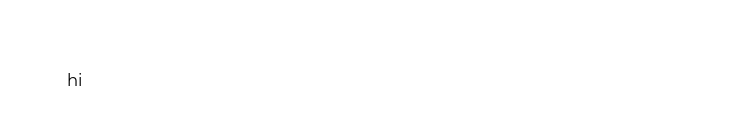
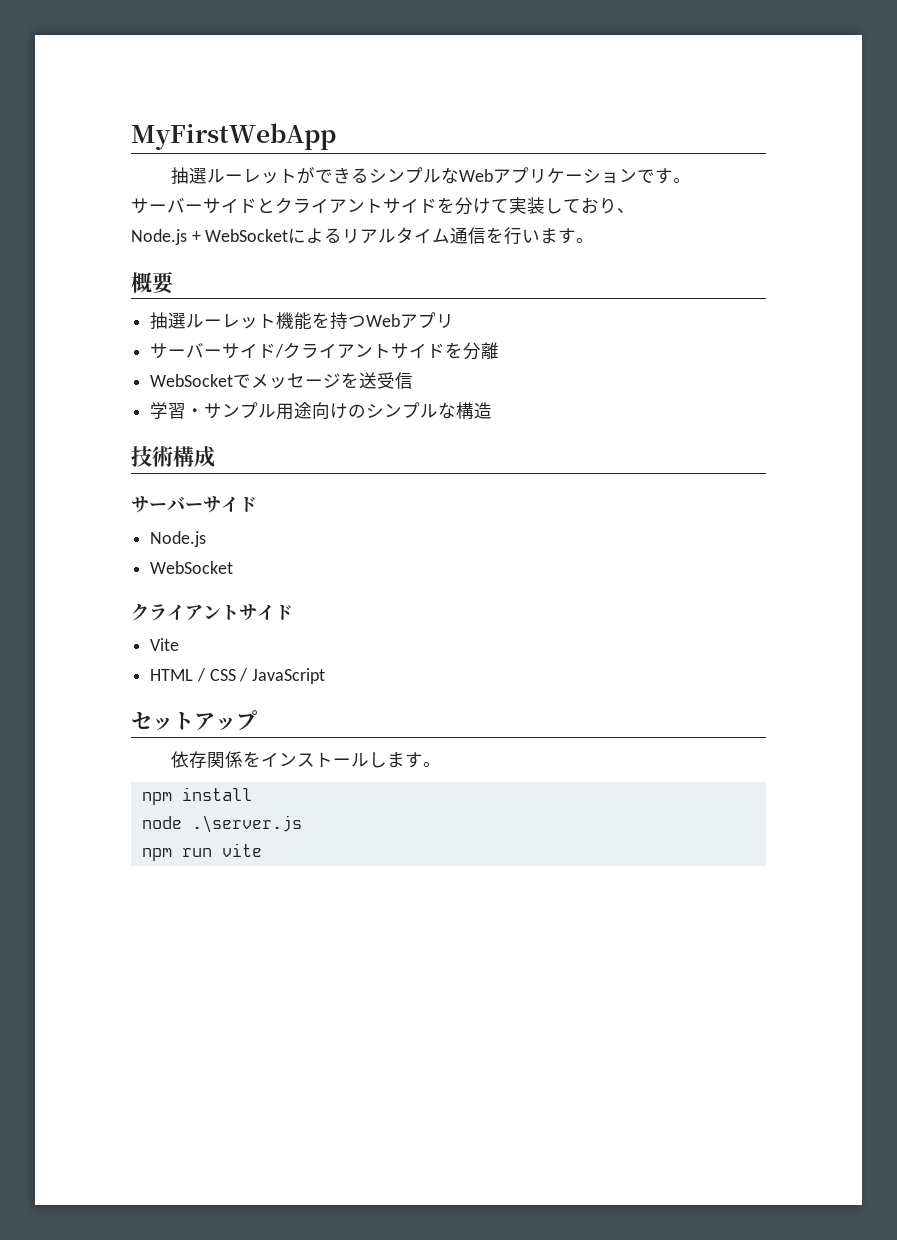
- hi
+ MyFirstWebApp
+ 抽選ルーレットができるシンプルなWebアプリケーションです。
+ サーバーサイドとクライアントサイドを分けて実装しており、
+ Node.js + WebSocketによるリアルタイム通信を行います。
+ 概要
+ 抽選ルーレット機能を持つWebアプリ
+ サーバーサイド/クライアントサイドを分離
+ WebSocketでメッセージを送受信
+ 学習・サンプル用途向けのシンプルな構造
+ 技術構成
+ サーバーサイド
+ Node.js
+ WebSocket
+ クライアントサイド
+ Vite
+ HTML / CSS / JavaScript
+ セットアップ
+ 依存関係をインストールします。
+ npm install
+ node .\server.js
+ npm run vite

